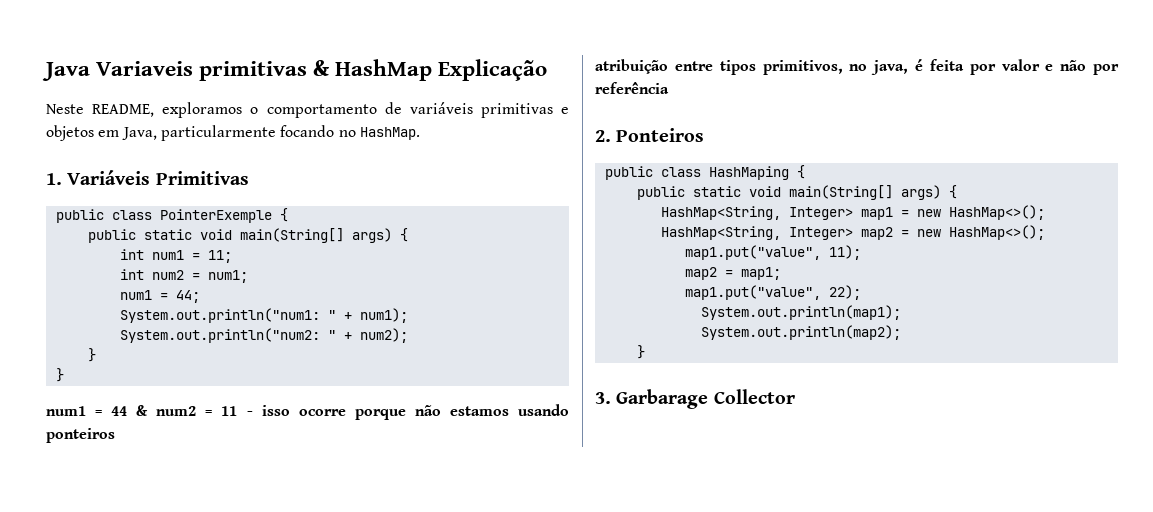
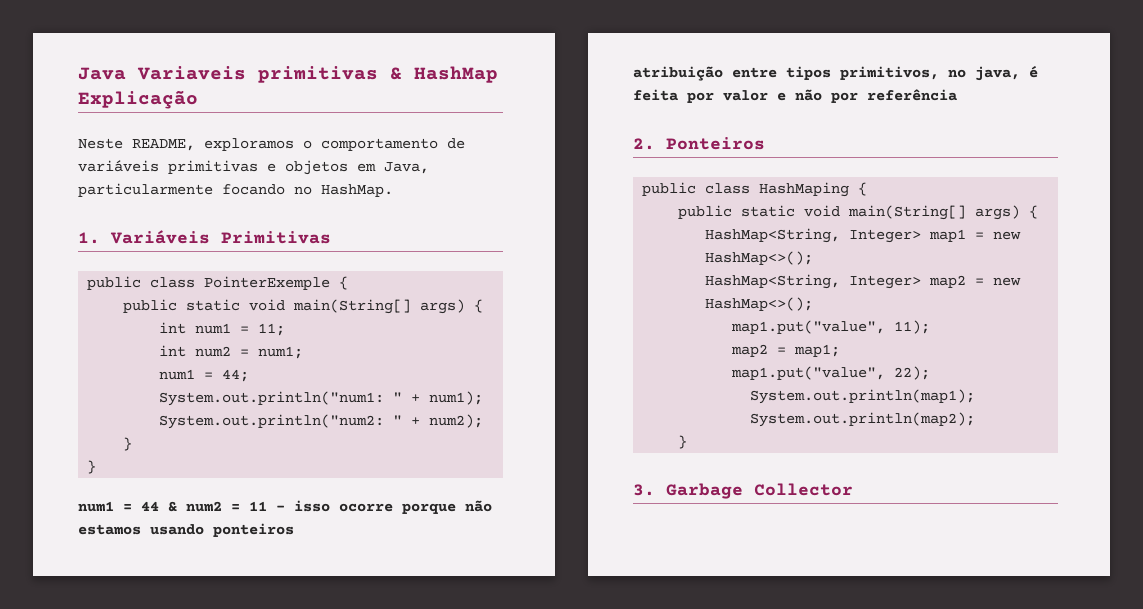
- 3. Garbarage Collector
+ 3. Garbage Collector

